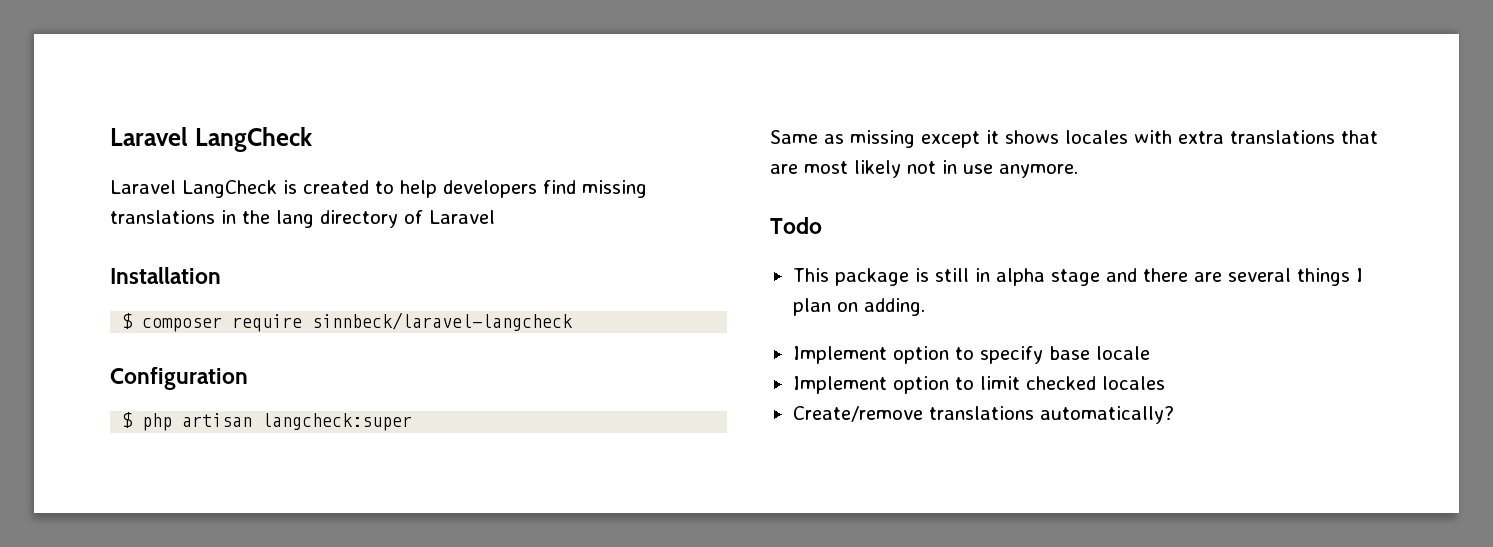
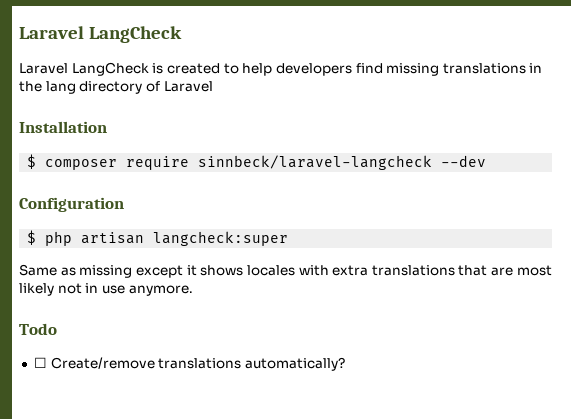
- $ composer require sinnbeck/laravel-langcheck
+ $ composer require sinnbeck/laravel-langcheck --dev
- This package is still in alpha stage and there are several things I plan on adding.
- Implement option to specify base locale
- Implement option to limit checked locales
- Create/remove translations automatically?
+ ☐ Create/remove translations automatically?

